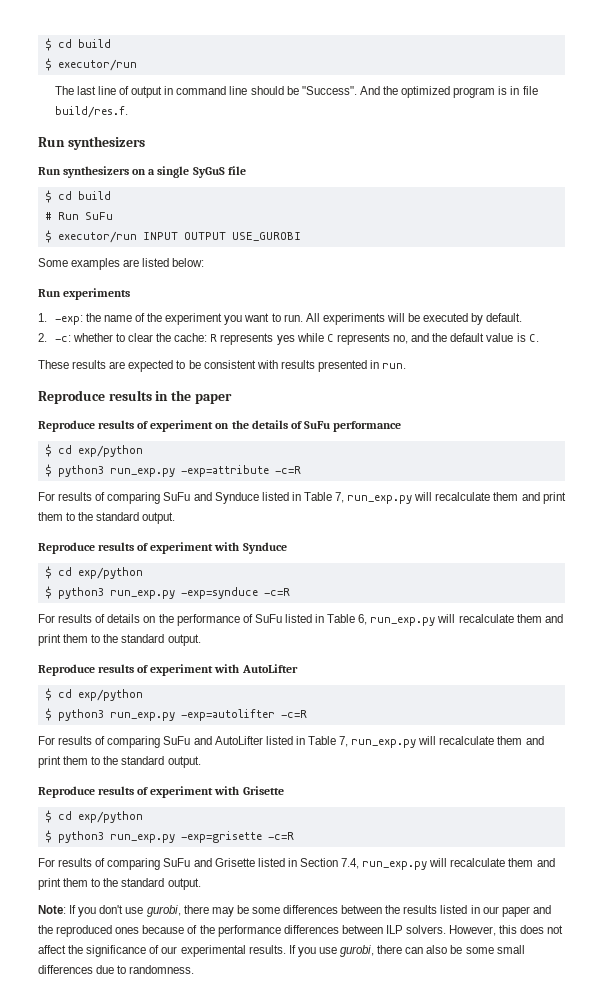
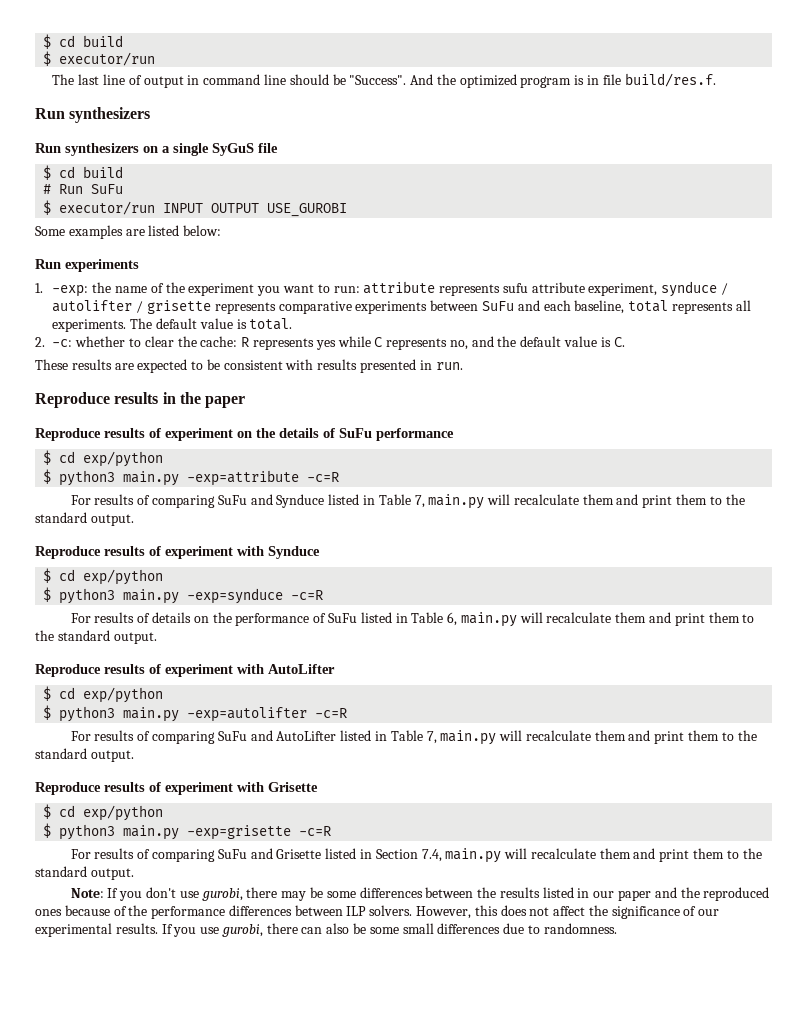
- 1. -exp: the name of the experiment you want to run. All experiments will be executed by default.
+ 1. -exp: the name of the experiment you want to run: attribute represents sufu attribute experiment, synduce / autolifter / grisette represents comparative experiments between SuFu and each baseline, total represents all experiments. The default value is total.
- $ python3 run_exp.py -exp=attribute -c=R
+ $ python3 main.py -exp=attribute -c=R
- For results of comparing SuFu and Synduce listed in Table 7, run_exp.py will recalculate them and print them to the standard output.
+ For results of comparing SuFu and Synduce listed in Table 7, main.py will recalculate them and print them to the standard output.
- $ python3 run_exp.py -exp=synduce -c=R
+ $ python3 main.py -exp=synduce -c=R
- For results of details on the performance of SuFu listed in Table 6, run_exp.py will recalculate them and print them to the standard output.
+ For results of details on the performance of SuFu listed in Table 6, main.py will recalculate them and print them to the standard output.
- $ python3 run_exp.py -exp=autolifter -c=R
+ $ python3 main.py -exp=autolifter -c=R
- For results of comparing SuFu and AutoLifter listed in Table 7, run_exp.py will recalculate them and print them to the standard output.
+ For results of comparing SuFu and AutoLifter listed in Table 7, main.py will recalculate them and print them to the standard output.
- $ python3 run_exp.py -exp=grisette -c=R
+ $ python3 main.py -exp=grisette -c=R
- For results of comparing SuFu and Grisette listed in Section 7.4, run_exp.py will recalculate them and print them to the standard output.
+ For results of comparing SuFu and Grisette listed in Section 7.4, main.py will recalculate them and print them to the standard output.

